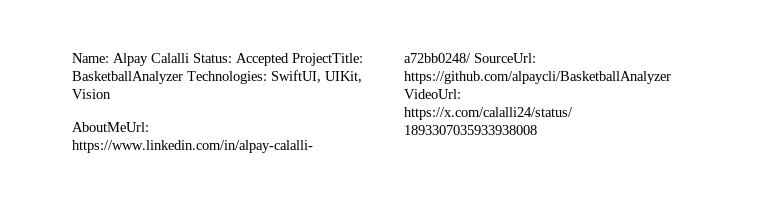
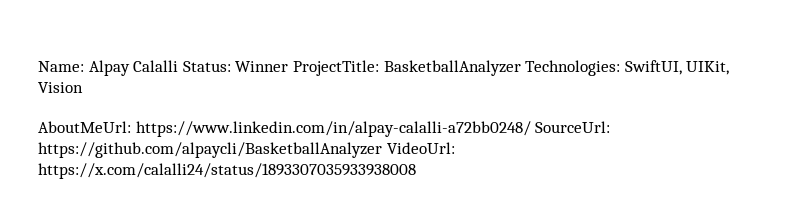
- Name: Alpay Calalli Status: Accepted ProjectTitle: BasketballAnalyzer Technologies: SwiftUI, UIKit, Vision
+ Name: Alpay Calalli Status: Winner ProjectTitle: BasketballAnalyzer Technologies: SwiftUI, UIKit, Vision

